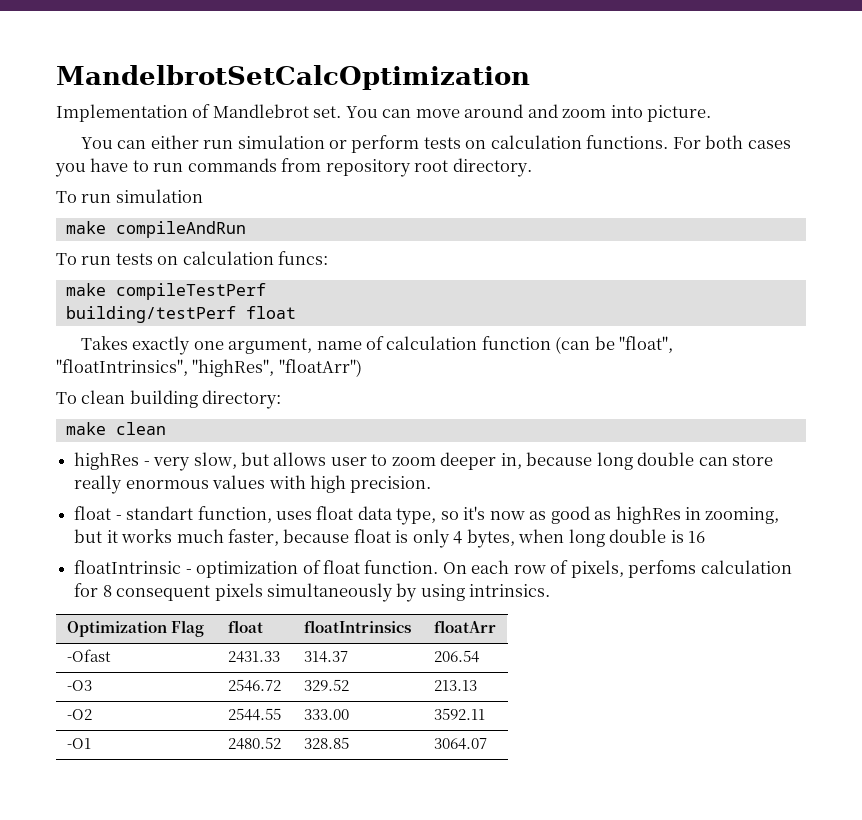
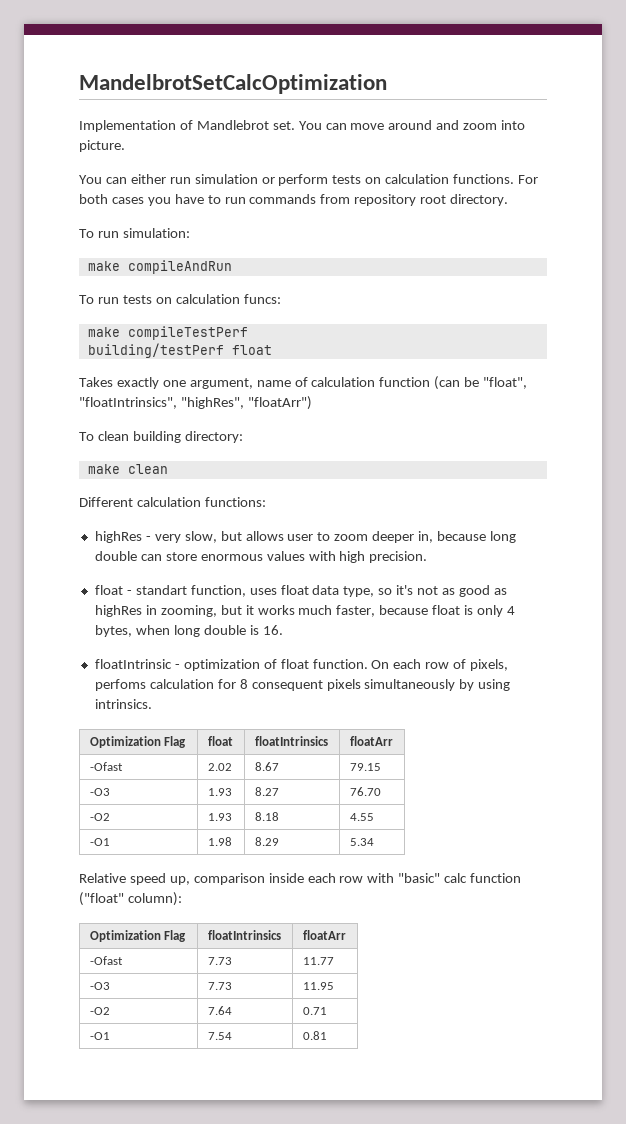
- To run simulation
+ To run simulation:
+ Different calculation functions:
- highRes - very slow, but allows user to zoom deeper in, because long double can store really enormous values with high precision.
+ highRes - very slow, but allows user to zoom deeper in, because long double can store enormous values with high precision.
- float - standart function, uses float data type, so it's now as good as highRes in zooming, but it works much faster, because float is only 4 bytes, when long double is 16
+ float - standart function, uses float data type, so it's not as good as highRes in zooming, but it works much faster, because float is only 4 bytes, when long double is 16.
- -Ofast | 2431.33 | 314.37 | 206.54
- -O3 | 2546.72 | 329.52 | 213.13
- -O2 | 2544.55 | 333.00 | 3592.11
- -O1 | 2480.52 | 328.85 | 3064.07
+ -Ofast | 2.02 | 8.67 | 79.15
+ -O3 | 1.93 | 8.27 | 76.70
+ -O2 | 1.93 | 8.18 | 4.55
+ -O1 | 1.98 | 8.29 | 5.34
+ Relative speed up, comparison inside each row with "basic" calc function ("float" column):
+ Optimization Flag | floatIntrinsics | floatArr
+ -Ofast | 7.73 | 11.77
+ -O3 | 7.73 | 11.95
+ -O2 | 7.64 | 0.71
+ -O1 | 7.54 | 0.81

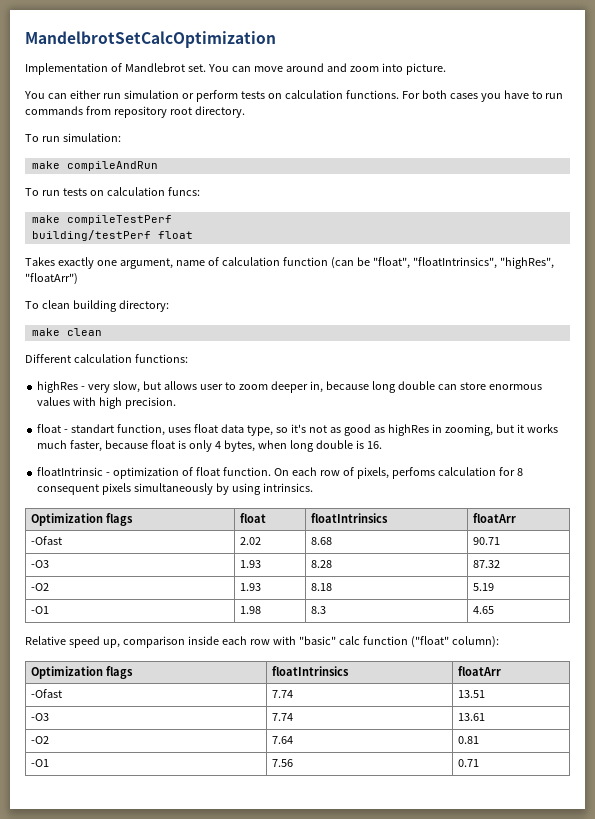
- Optimization Flag | float | floatIntrinsics | floatArr
+ Optimization flags | float | floatIntrinsics | floatArr
- -Ofast | 2.02 | 8.67 | 79.15
+ -Ofast | 2.02 | 8.68 | 90.71
- -O3 | 1.93 | 8.27 | 76.70
+ -O3 | 1.93 | 8.28 | 87.32
- -O2 | 1.93 | 8.18 | 4.55
+ -O2 | 1.93 | 8.18 | 5.19
- -O1 | 1.98 | 8.29 | 5.34
+ -O1 | 1.98 | 8.3 | 4.65
- Optimization Flag | floatIntrinsics | floatArr
- -Ofast | 7.73 | 11.77
- -O3 | 7.73 | 11.95
+ Optimization flags | floatIntrinsics | floatArr
+ -Ofast | 7.74 | 13.51
+ -O3 | 7.74 | 13.61
- -O2 | 7.64 | 0.71
- -O1 | 7.54 | 0.81
+ -O2 | 7.64 | 0.81
+ -O1 | 7.56 | 0.71

